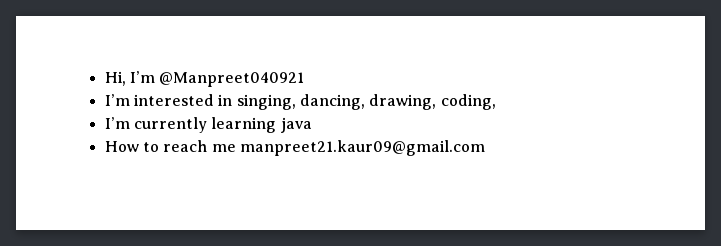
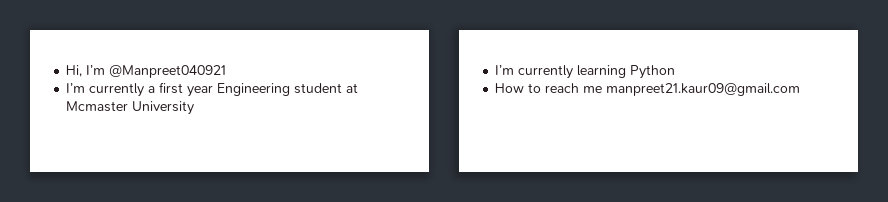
- I’m interested in singing, dancing, drawing, coding,
+ I’m currently a first year Engineering student at Mcmaster University
- I’m currently learning java
+ I’m currently learning Python

